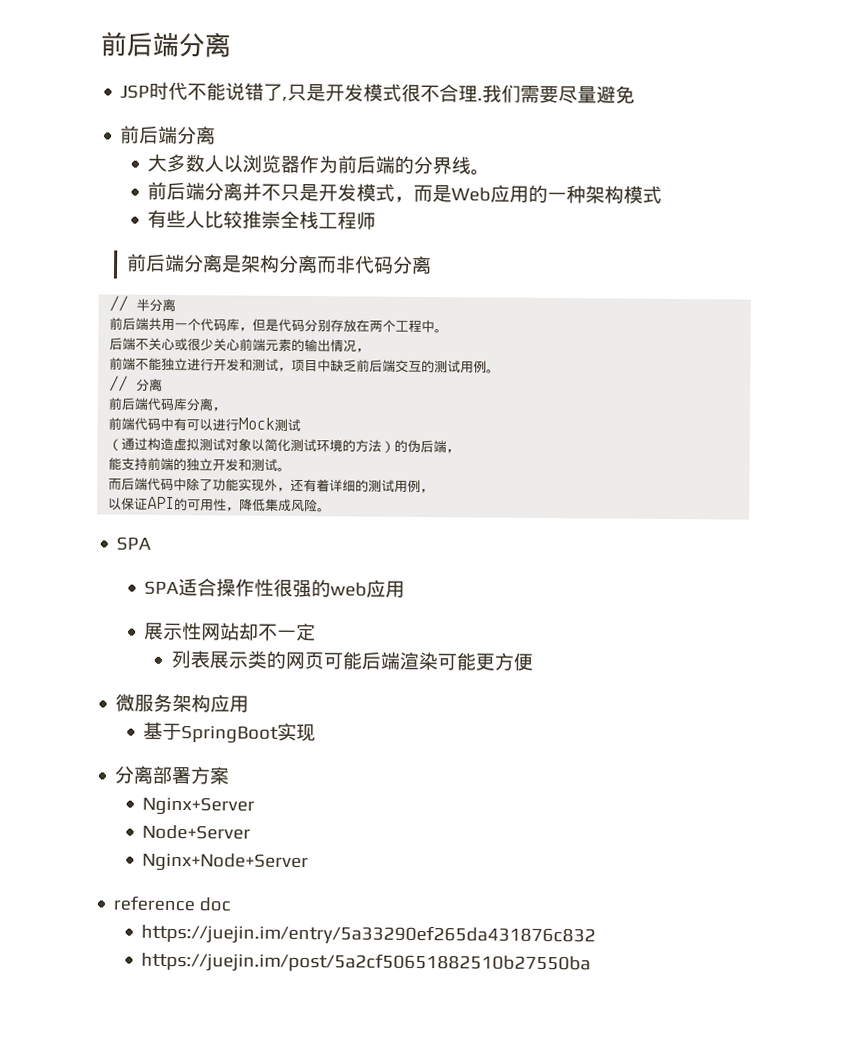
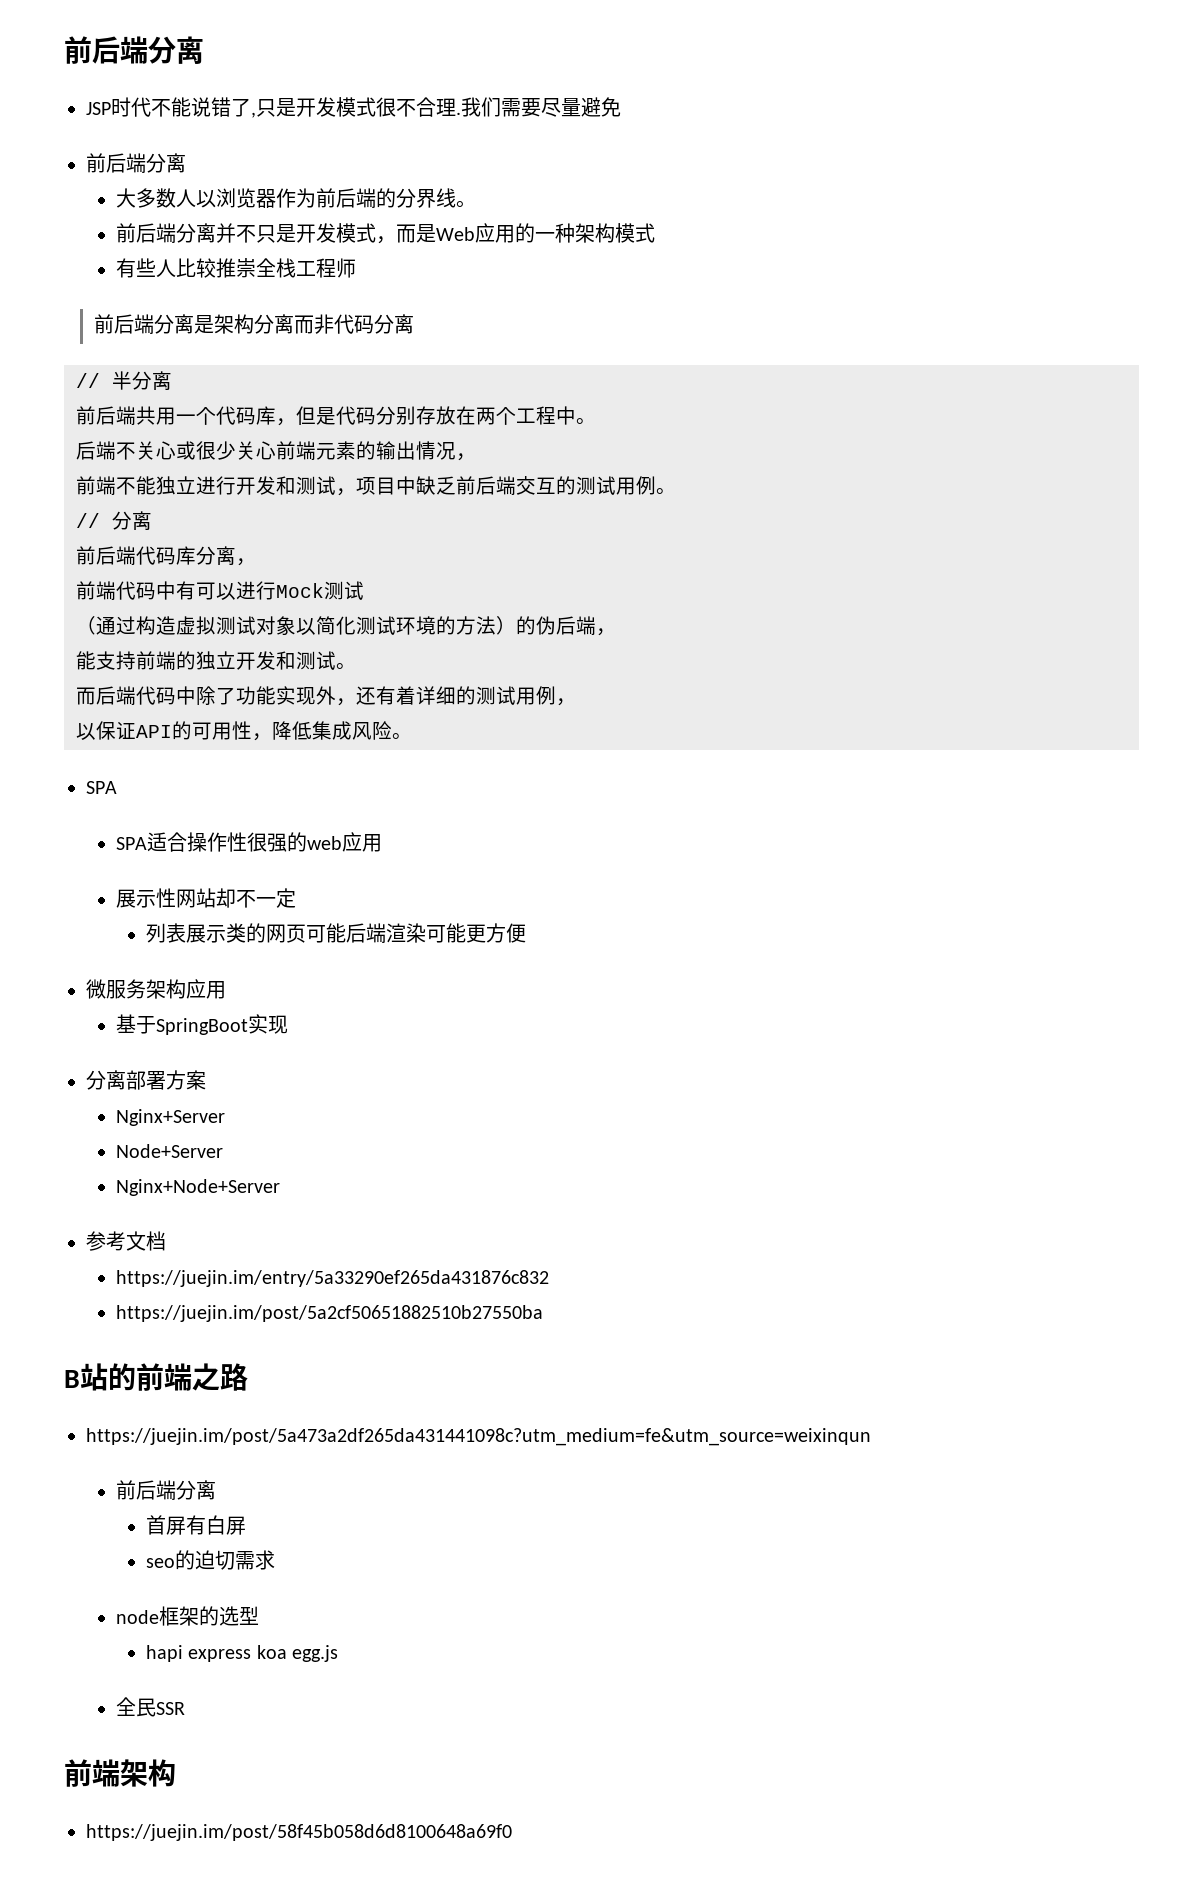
- reference doc
+ 参考文档
+ B站的前端之路
+ https://juejin.im/post/5a473a2df265da431441098c?utm_medium=fe&utm_source=weixinqun
+ 前后端分离
+ 首屏有白屏
+ seo的迫切需求
+ node框架的选型
+ hapi express koa egg.js
+ 全民SSR
+ 前端架构
+ https://juejin.im/post/58f45b058d6d8100648a69f0

